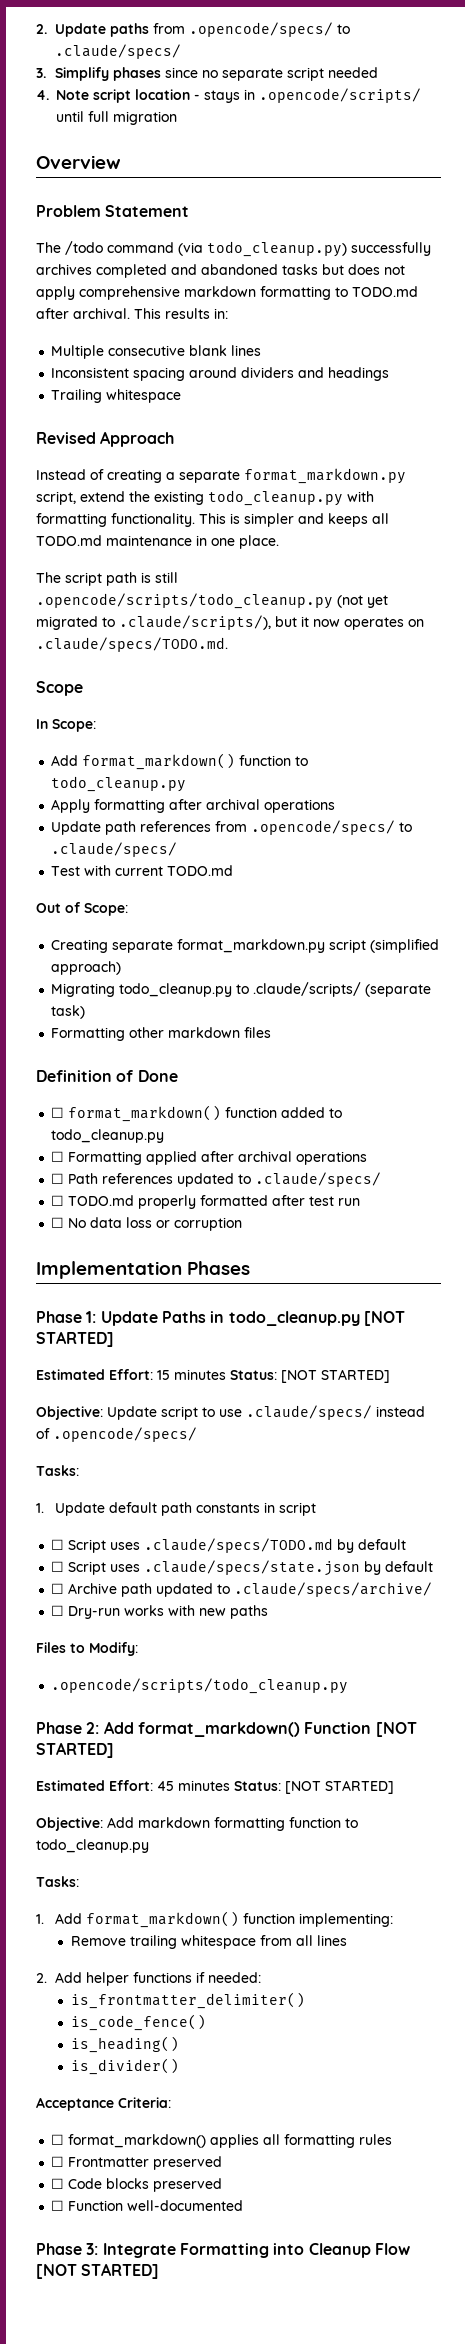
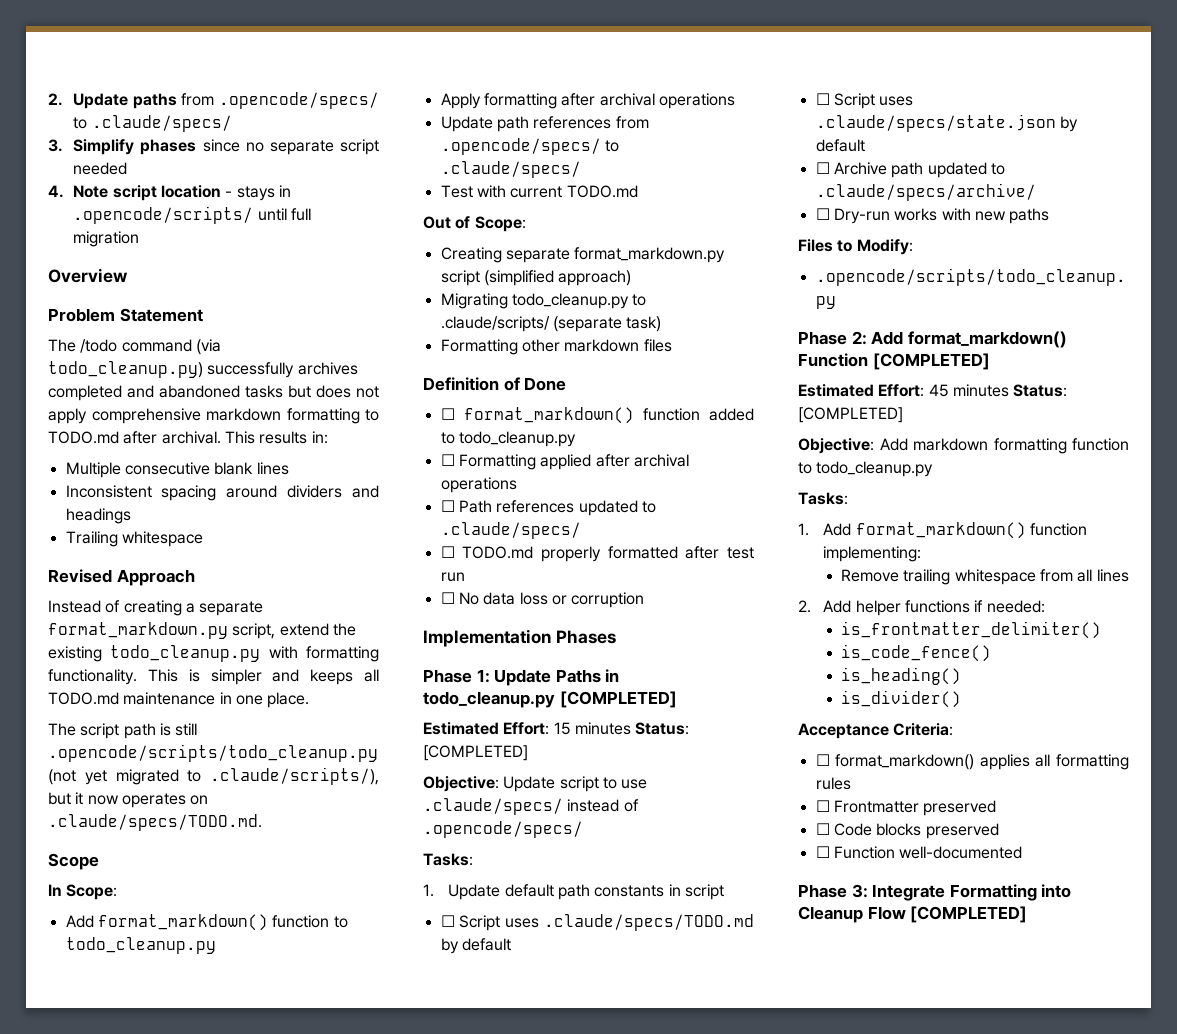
- Phase 1: Update Paths in todo_cleanup.py [NOT STARTED]
+ Phase 1: Update Paths in todo_cleanup.py [COMPLETED]
- Estimated Effort: 15 minutes Status: [NOT STARTED]
+ Estimated Effort: 15 minutes Status: [COMPLETED]
- Phase 2: Add format_markdown() Function [NOT STARTED]
+ Phase 2: Add format_markdown() Function [COMPLETED]
- Estimated Effort: 45 minutes Status: [NOT STARTED]
+ Estimated Effort: 45 minutes Status: [COMPLETED]
- Phase 3: Integrate Formatting into Cleanup Flow [NOT STARTED]
+ Phase 3: Integrate Formatting into Cleanup Flow [COMPLETED]

